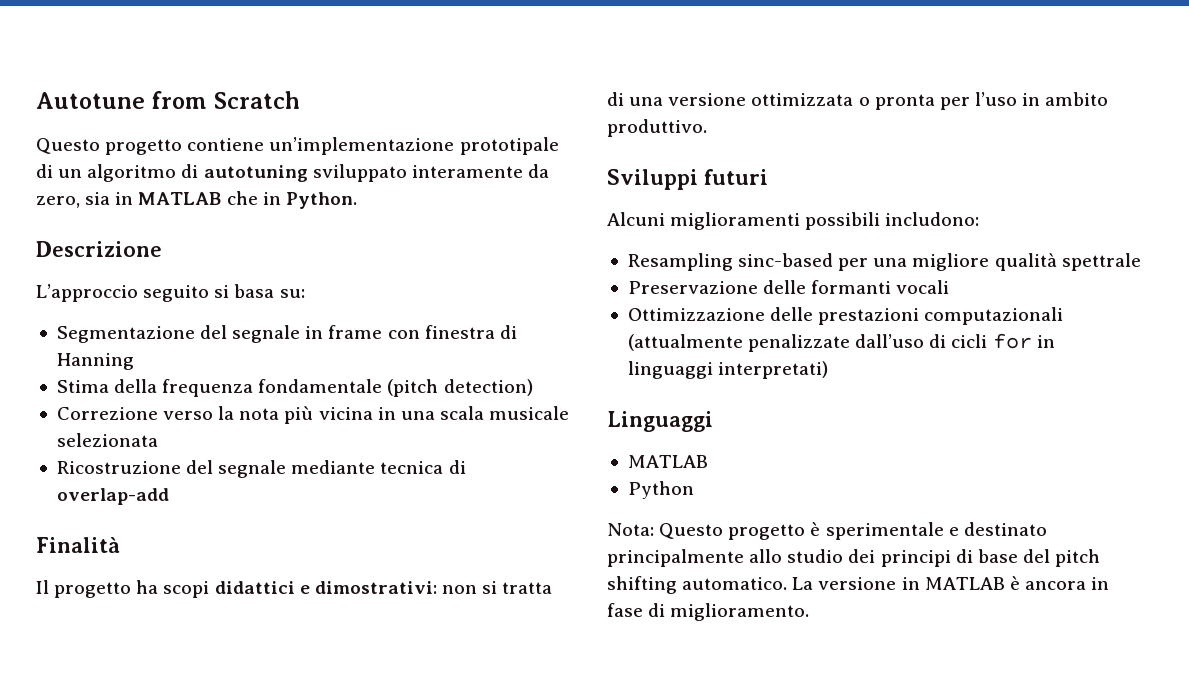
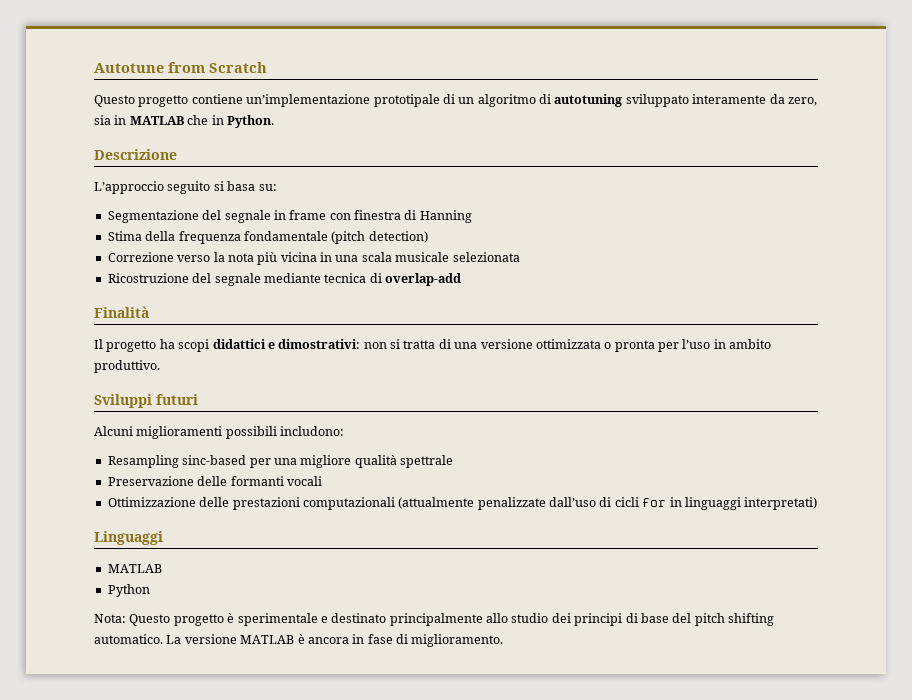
- La versione in MATLAB è ancora in fase di miglioramento.
+ La versione MATLAB è ancora in fase di miglioramento.

